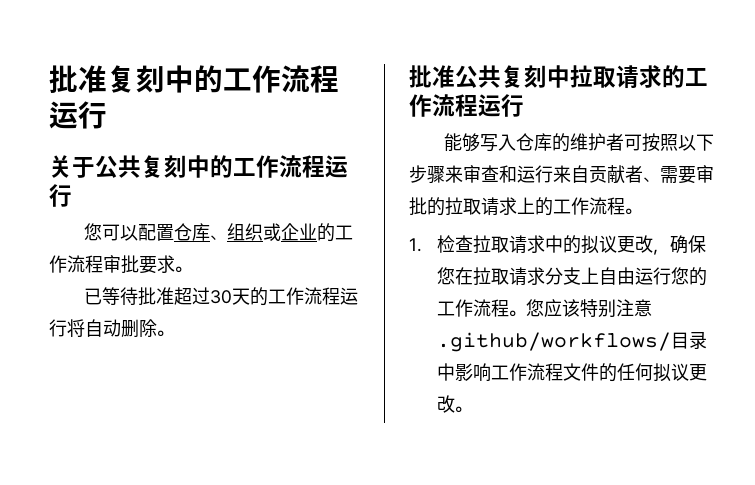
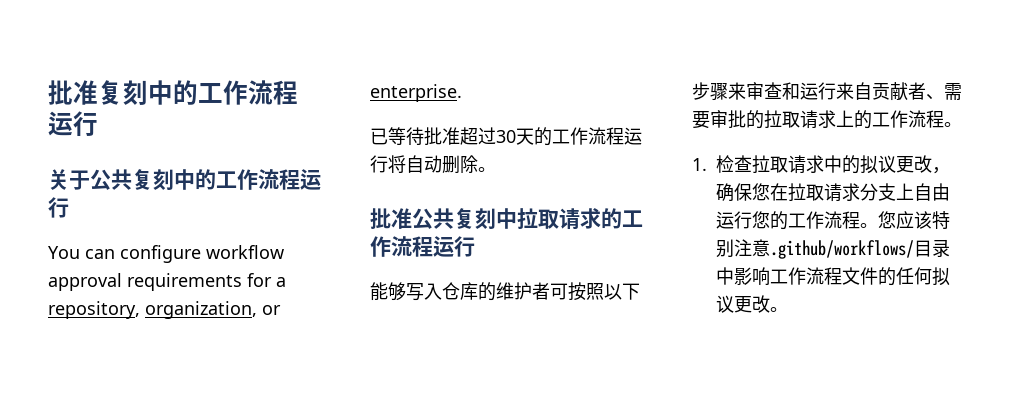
- 您可以配置仓库、组织或企业的工作流程审批要求。
+ You can configure workflow approval requirements for a repository, organization, or enterprise.

